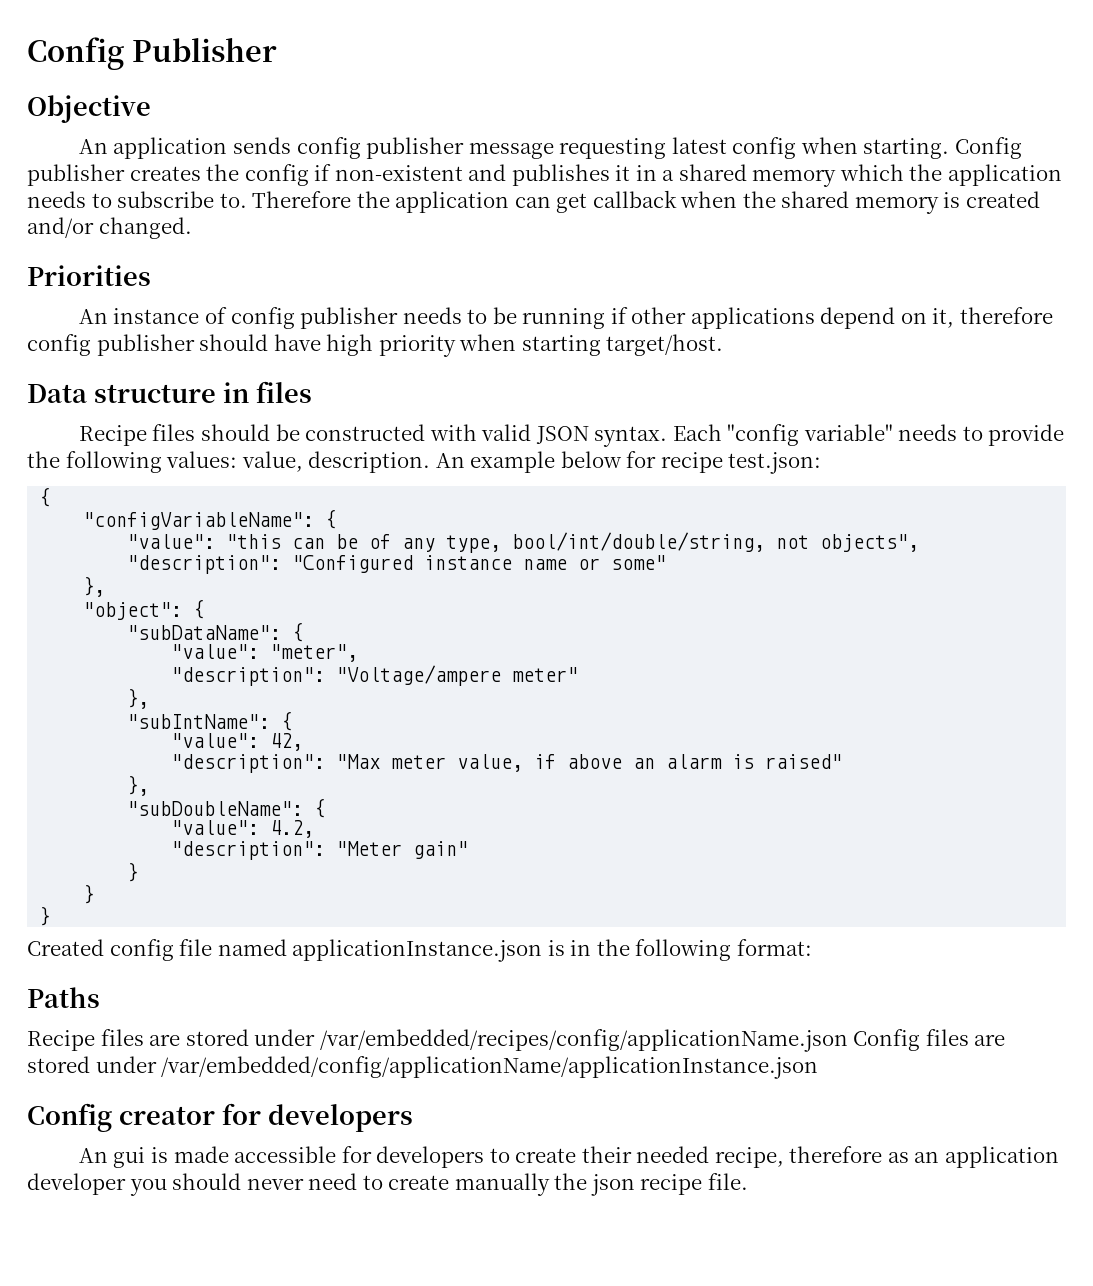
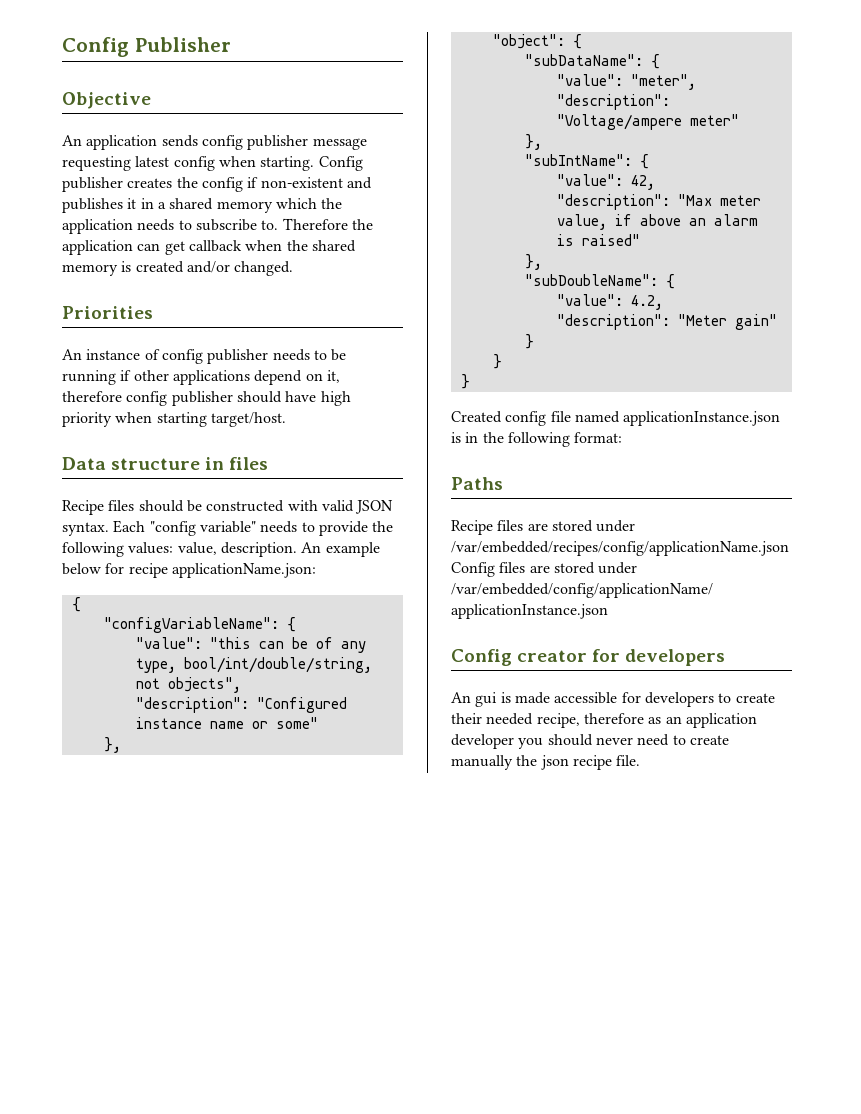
- An example below for recipe test.json:
+ An example below for recipe applicationName.json:

